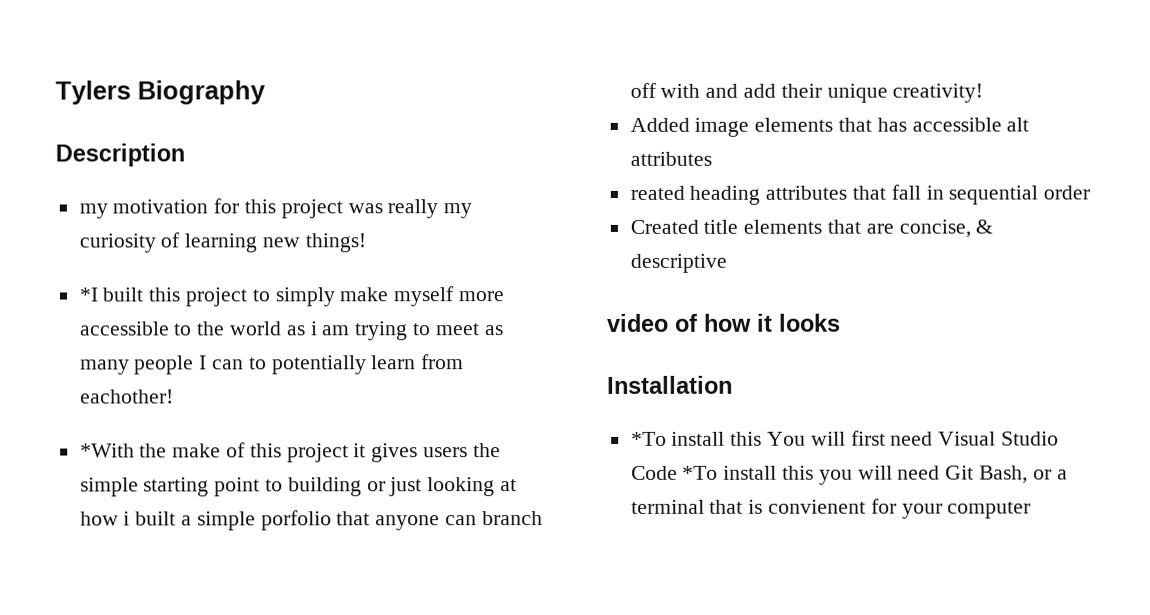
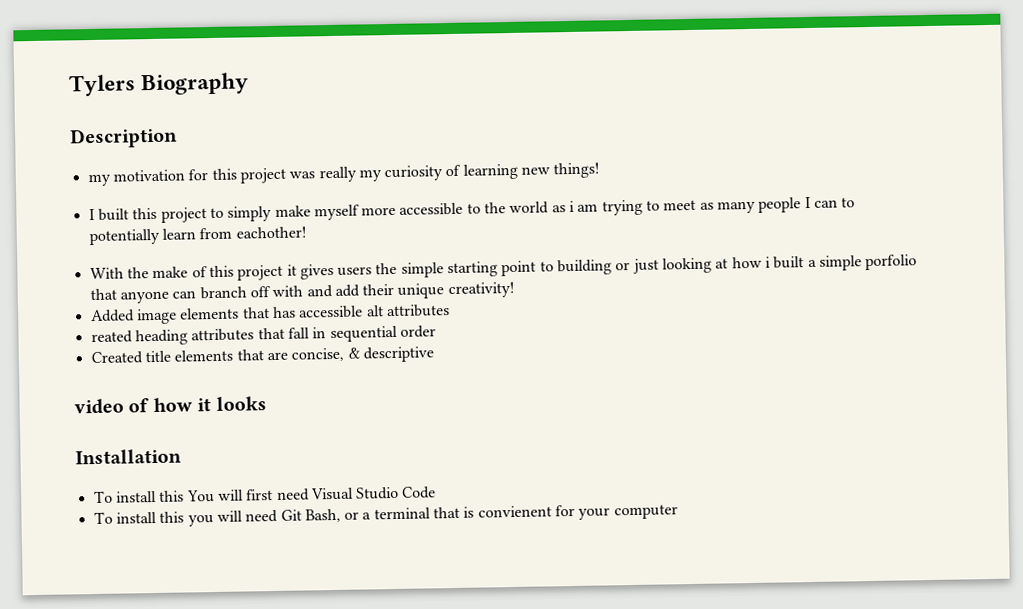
- *I built this project to simply make myself more accessible to the world as i am trying to meet as many people I can to potentially learn from eachother!
+ I built this project to simply make myself more accessible to the world as i am trying to meet as many people I can to potentially learn from eachother!
- *With the make of this project it gives users the simple starting point to building or just looking at how i built a simple porfolio that anyone can branch off with and add their unique creativity!
+ With the make of this project it gives users the simple starting point to building or just looking at how i built a simple porfolio that anyone can branch off with and add their unique creativity!
- *To install this You will first need Visual Studio Code *To install this you will need Git Bash, or a terminal that is convienent for your computer
+ To install this You will first need Visual Studio Code
+ To install this you will need Git Bash, or a terminal that is convienent for your computer

